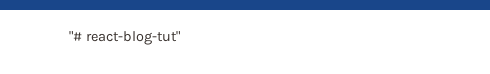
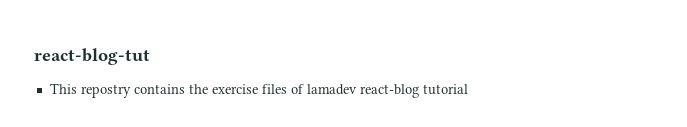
- "# react-blog-tut"
+ react-blog-tut
+ This repostry contains the exercise files of lamadev react-blog tutorial

